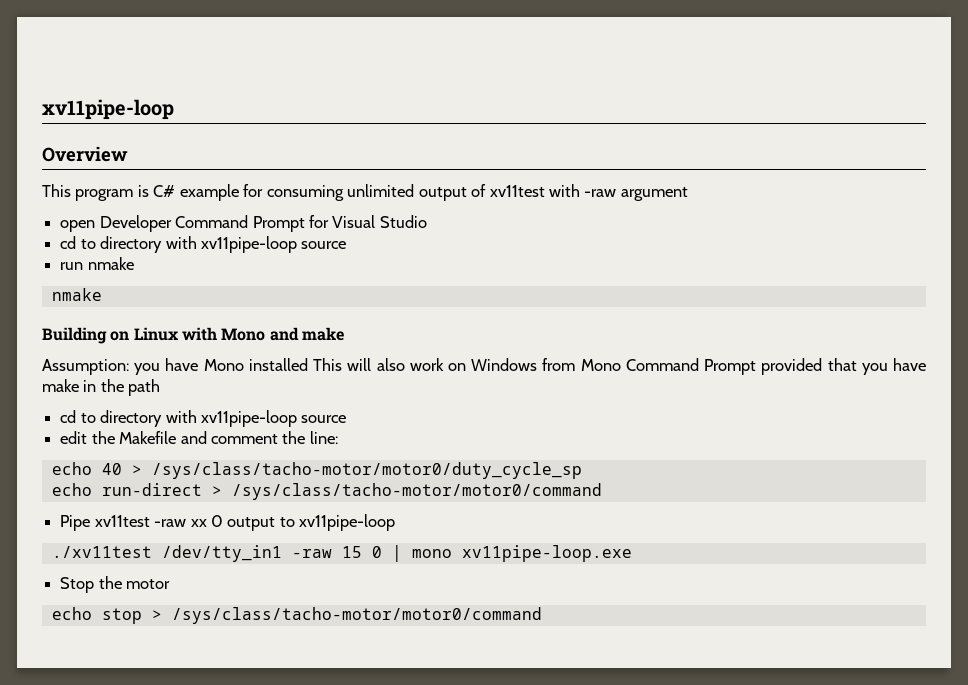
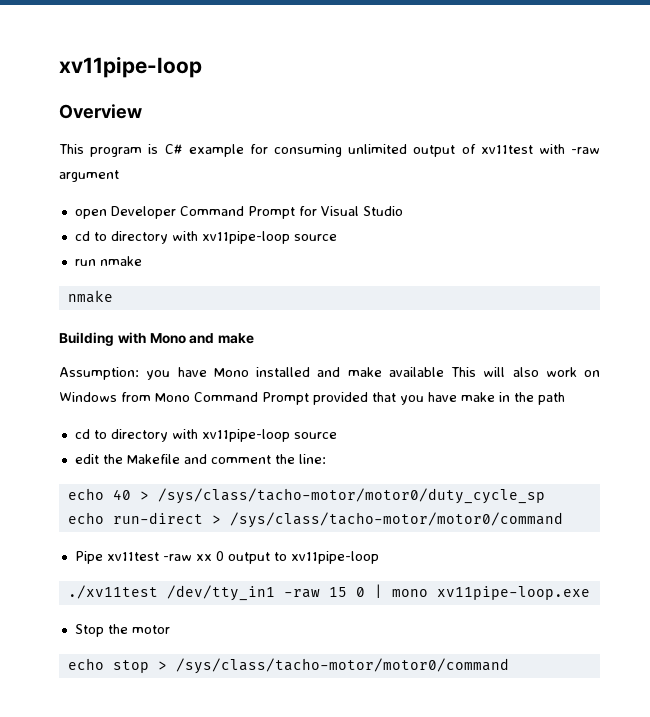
- Building on Linux with Mono and make
+ Building with Mono and make
- Assumption: you have Mono installed This will also work on Windows from Mono Command Prompt provided that you have make in the path
+ Assumption: you have Mono installed and make available This will also work on Windows from Mono Command Prompt provided that you have make in the path

